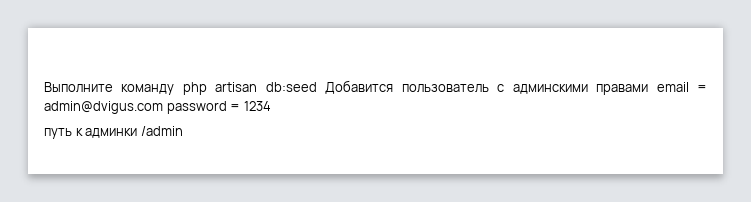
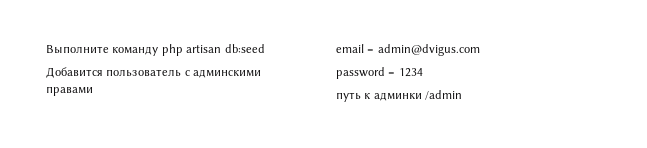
- Выполните команду php artisan db:seed Добавится пользователь с админскими правами email = admin@dvigus.com password = 1234
+ Выполните команду php artisan db:seed
+ Добавится пользователь с админскими правами
+ email = admin@dvigus.com
+ password = 1234

